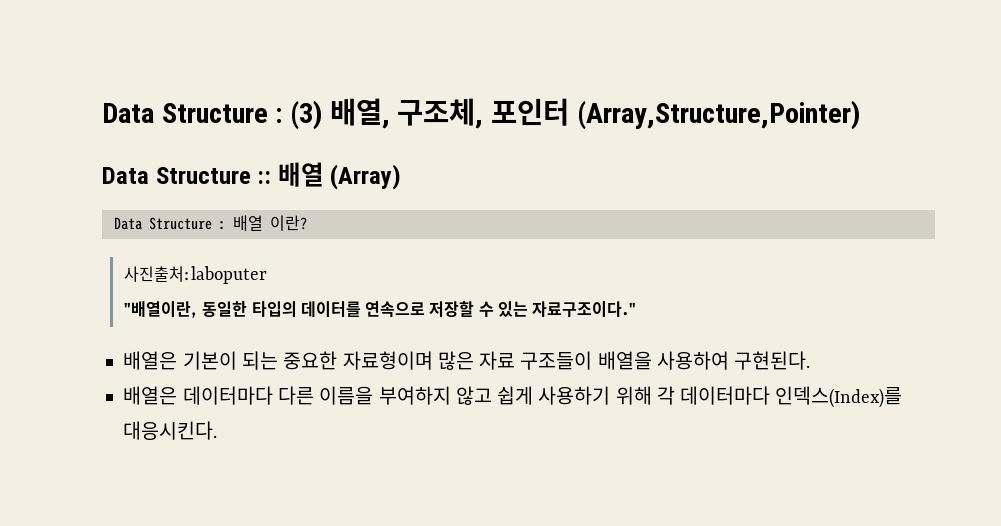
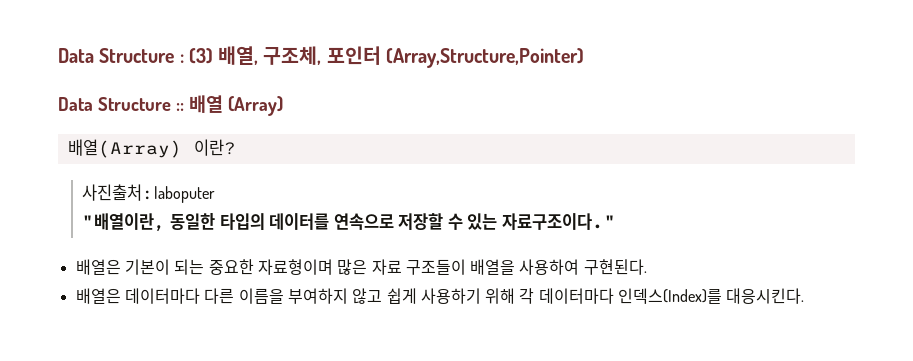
- Data Structure : 배열 이란?
+ 배열(Array) 이란?

